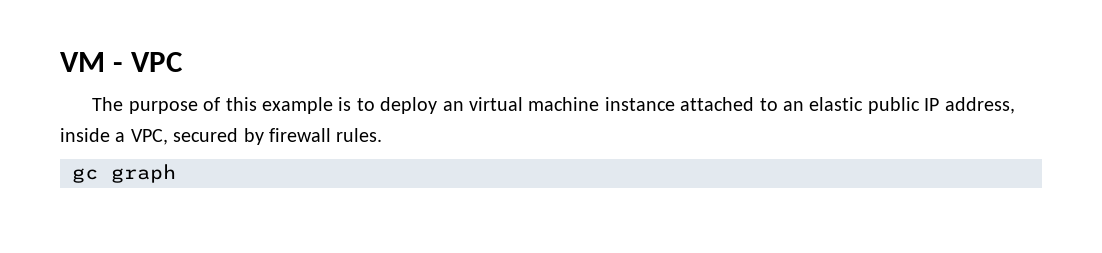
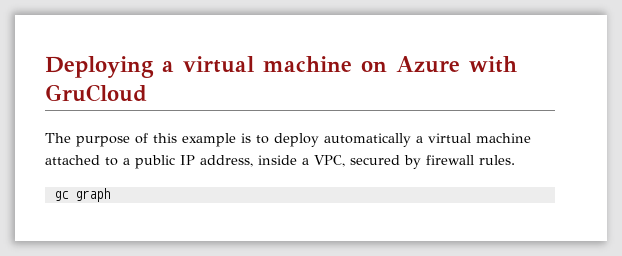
- VM - VPC
+ Deploying a virtual machine on Azure with GruCloud
- The purpose of this example is to deploy an virtual machine instance attached to an elastic public IP address, inside a VPC, secured by firewall rules.
+ The purpose of this example is to deploy automatically a virtual machine attached to a public IP address, inside a VPC, secured by firewall rules.

